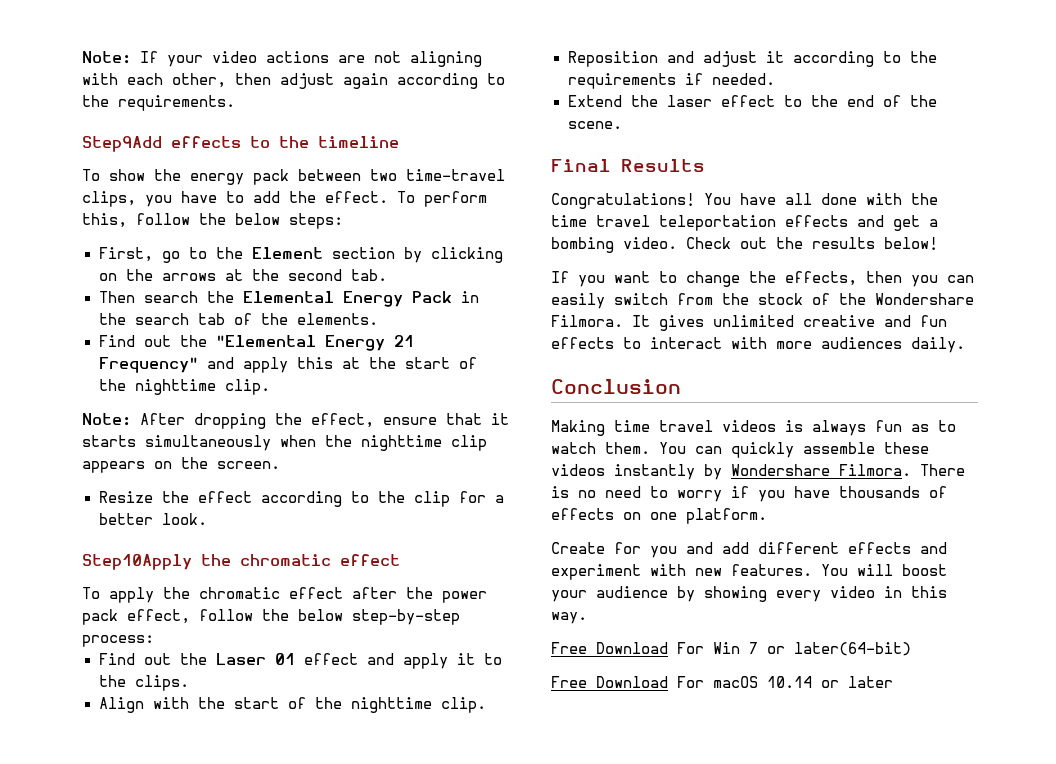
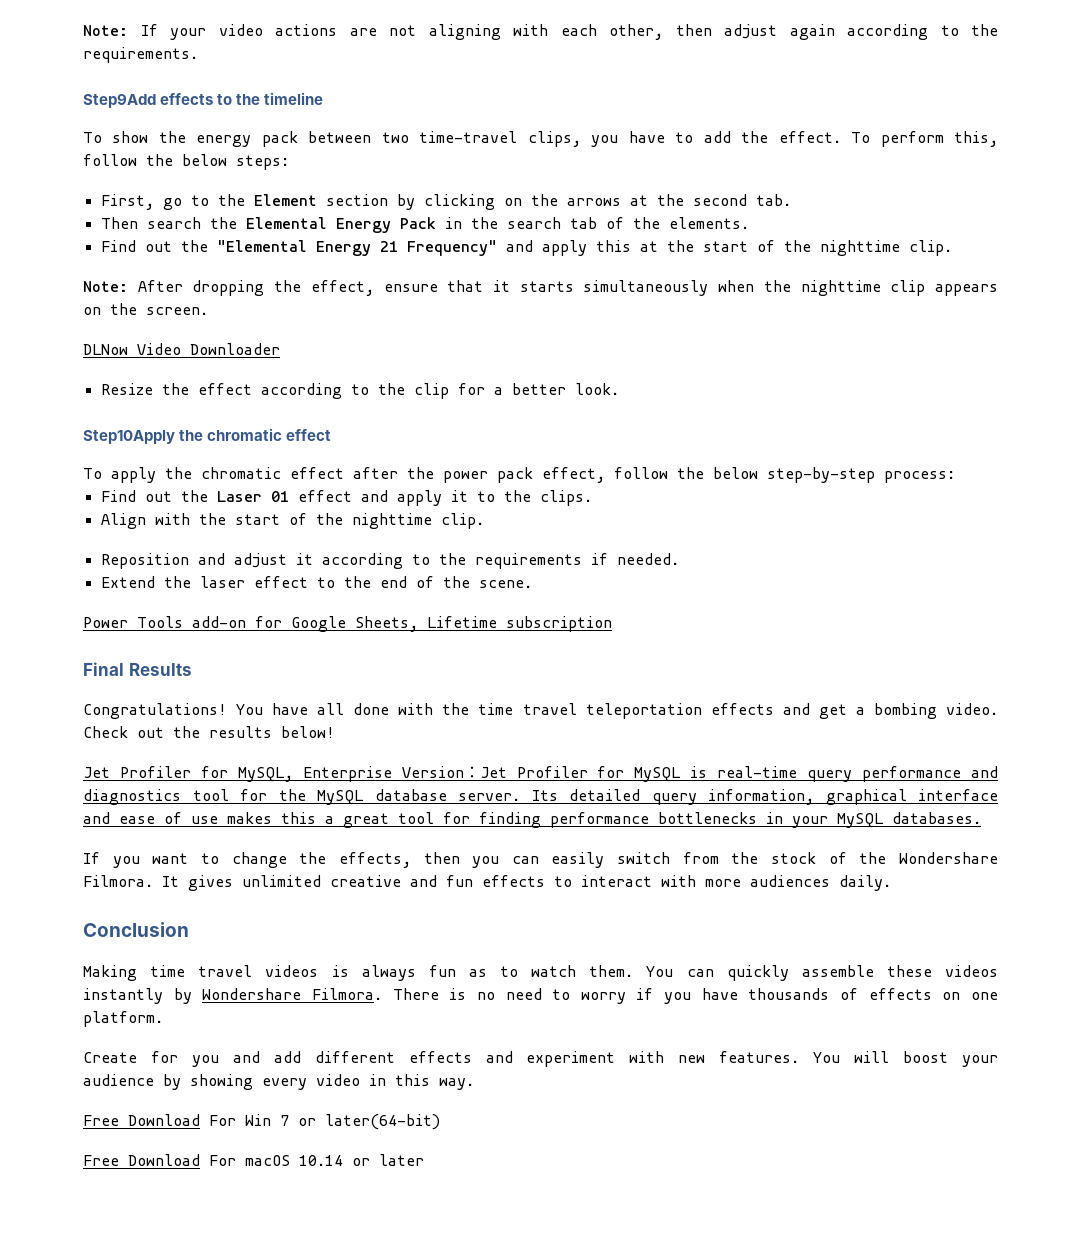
+ DLNow Video Downloader
+ Power Tools add-on for Google Sheets, Lifetime subscription
+ Jet Profiler for MySQL, Enterprise Version：Jet Profiler for MySQL is real-time query performance and diagnostics tool for the MySQL database server. Its detailed query information, graphical interface and ease of use makes this a great tool for finding performance bottlenecks in your MySQL databases.

